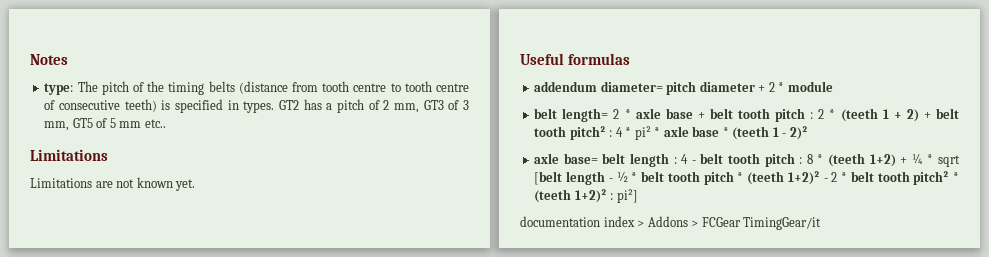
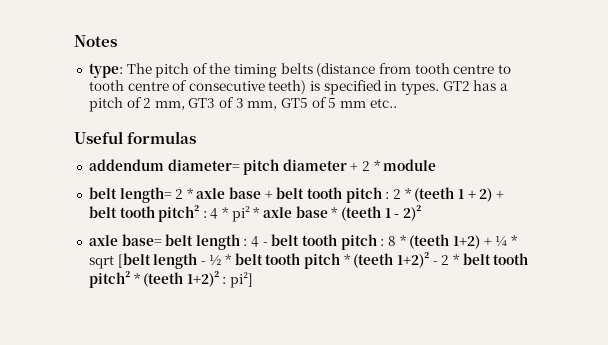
  GT2 has a pitch of 2 mm, GT3 of 3 mm, GT5 of 5 mm etc..
- Limitations
- Limitations are not known yet.
- documentation index > Addons > FCGear TimingGear/it

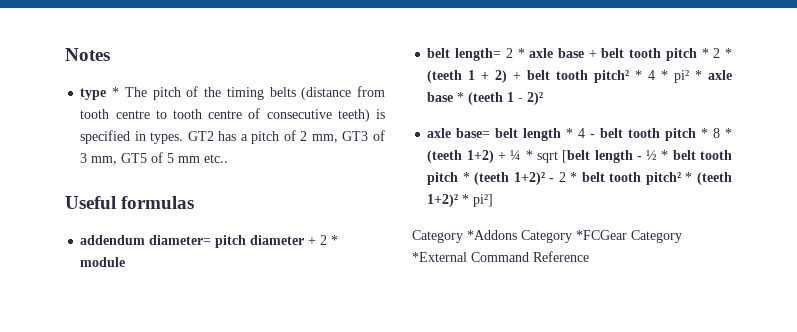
- type: The pitch of the timing belts (distance from tooth centre to tooth centre of consecutive teeth) is specified in types.
+ type * The pitch of the timing belts (distance from tooth centre to tooth centre of consecutive teeth) is specified in types.
- belt length= 2 * axle base + belt tooth pitch : 2 * (teeth 1 + 2) + belt tooth pitch² : 4 * pi² * axle base * (teeth 1 - 2)²
+ belt length= 2 * axle base + belt tooth pitch * 2 * (teeth 1 + 2) + belt tooth pitch² * 4 * pi² * axle base * (teeth 1 - 2)²
- axle base= belt length : 4 - belt tooth pitch : 8 * (teeth 1+2) + ¼ * sqrt [belt length - ½ * belt tooth pitch * (teeth 1+2)² - 2 * belt tooth pitch² * (teeth 1+2)² : pi²]
+ axle base= belt length * 4 - belt tooth pitch * 8 * (teeth 1+2) + ¼ * sqrt [belt length - ½ * belt tooth pitch * (teeth 1+2)² - 2 * belt tooth pitch² * (teeth 1+2)² * pi²]
+ Category *Addons Category *FCGear Category *External Command Reference

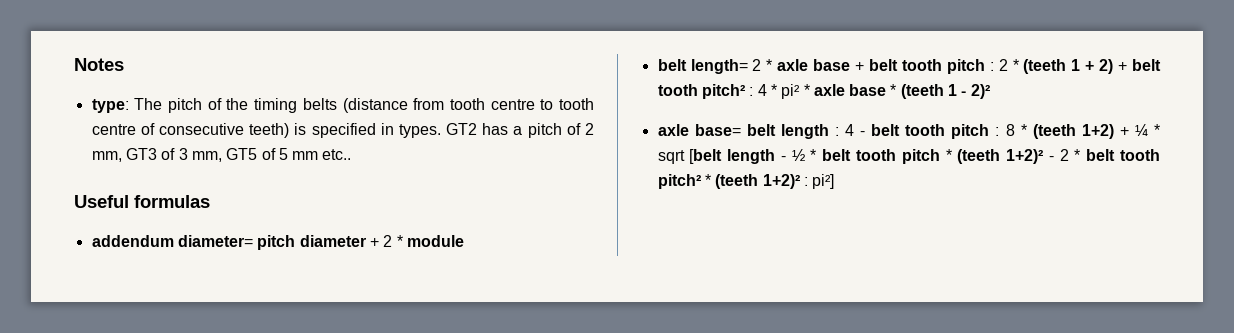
- type * The pitch of the timing belts (distance from tooth centre to tooth centre of consecutive teeth) is specified in types.
+ type: The pitch of the timing belts (distance from tooth centre to tooth centre of consecutive teeth) is specified in types.
- belt length= 2 * axle base + belt tooth pitch * 2 * (teeth 1 + 2) + belt tooth pitch² * 4 * pi² * axle base * (teeth 1 - 2)²
+ belt length= 2 * axle base + belt tooth pitch : 2 * (teeth 1 + 2) + belt tooth pitch² : 4 * pi² * axle base * (teeth 1 - 2)²
- axle base= belt length * 4 - belt tooth pitch * 8 * (teeth 1+2) + ¼ * sqrt [belt length - ½ * belt tooth pitch * (teeth 1+2)² - 2 * belt tooth pitch² * (teeth 1+2)² * pi²]
+ axle base= belt length : 4 - belt tooth pitch : 8 * (teeth 1+2) + ¼ * sqrt [belt length - ½ * belt tooth pitch * (teeth 1+2)² - 2 * belt tooth pitch² * (teeth 1+2)² : pi²]
- Category *Addons Category *FCGear Category *External Command Reference

